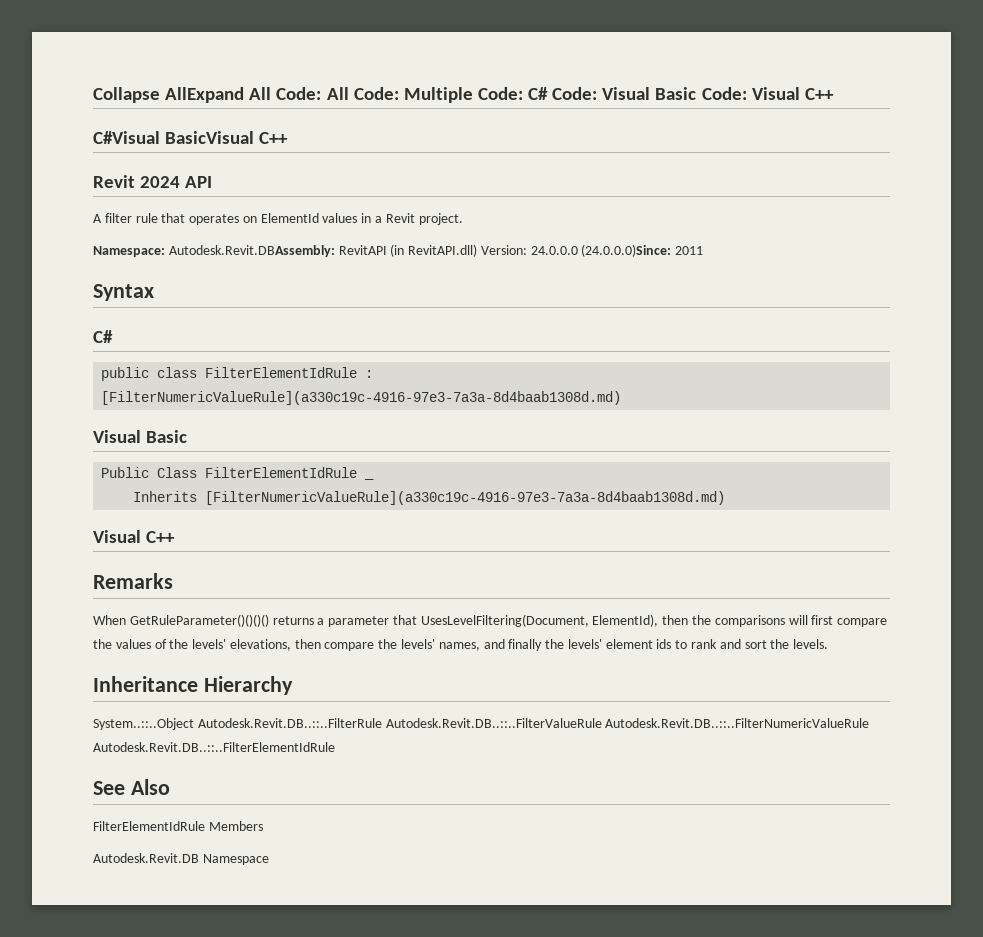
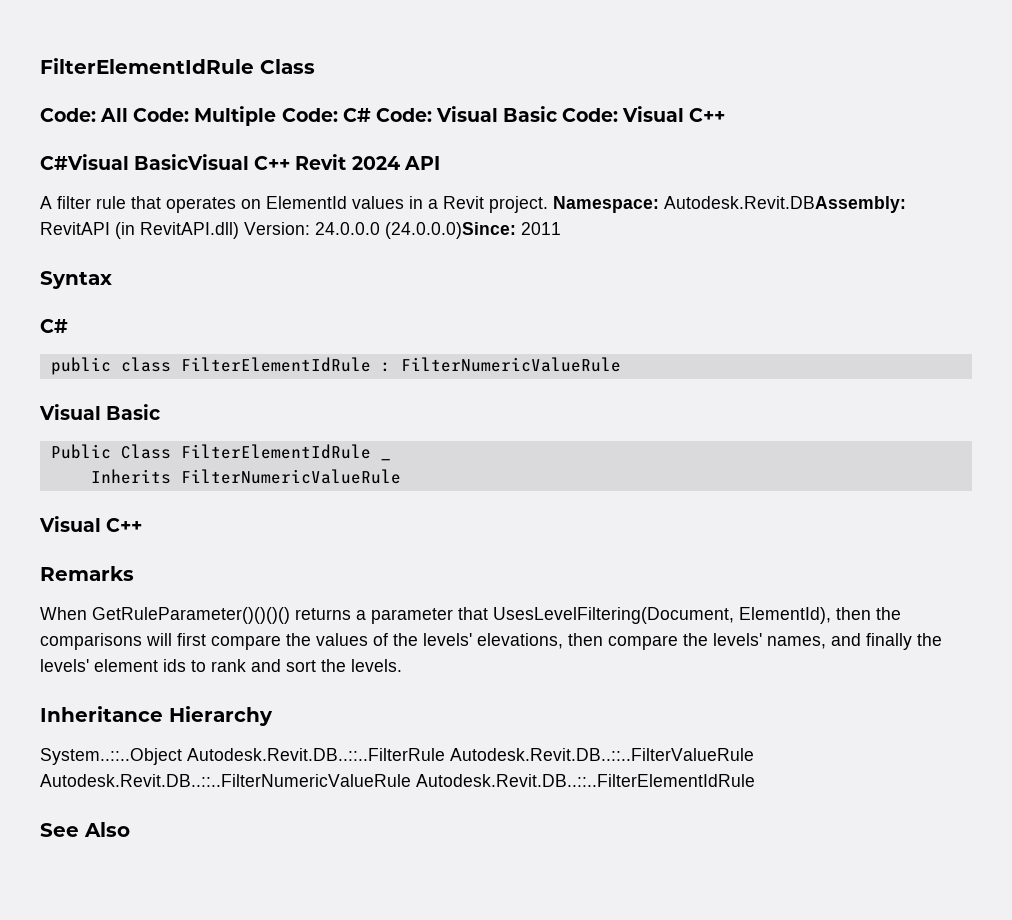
- Collapse AllExpand All Code: All Code: Multiple Code: C# Code: Visual Basic Code: Visual C++
+ FilterElementIdRule Class
+ Code: All Code: Multiple Code: C# Code: Visual Basic Code: Visual C++
- C#Visual BasicVisual C++
- Revit 2024 API
+ C#Visual BasicVisual C++ Revit 2024 API
- A filter rule that operates on ElementId values in a Revit project.
- Namespace: Autodesk.Revit.DBAssembly: RevitAPI (in RevitAPI.dll) Version: 24.0.0.0 (24.0.0.0)Since: 2011
+ A filter rule that operates on ElementId values in a Revit project. Namespace: Autodesk.Revit.DBAssembly: RevitAPI (in RevitAPI.dll) Version: 24.0.0.0 (24.0.0.0)Since: 2011
- public class FilterElementIdRule : [FilterNumericValueRule](a330c19c-4916-97e3-7a3a-8d4baab1308d.md)
+ public class FilterElementIdRule : FilterNumericValueRule
- Inherits [FilterNumericValueRule](a330c19c-4916-97e3-7a3a-8d4baab1308d.md)
+ Inherits FilterNumericValueRule
- FilterElementIdRule Members
- Autodesk.Revit.DB Namespace

